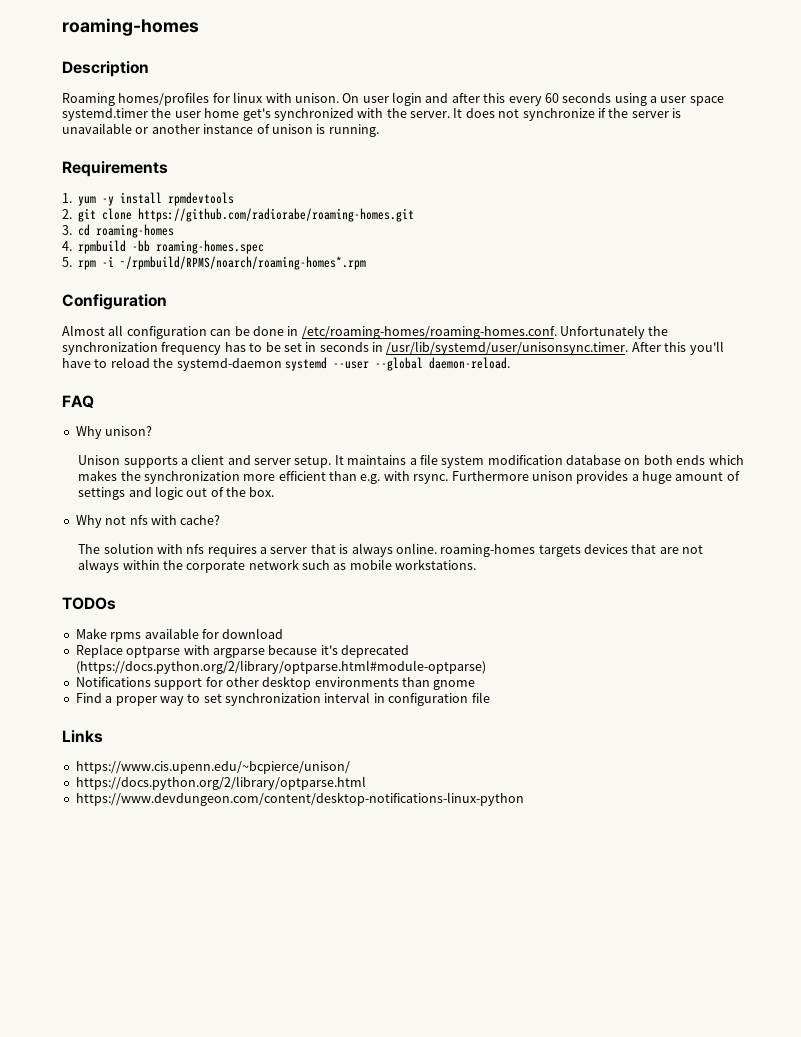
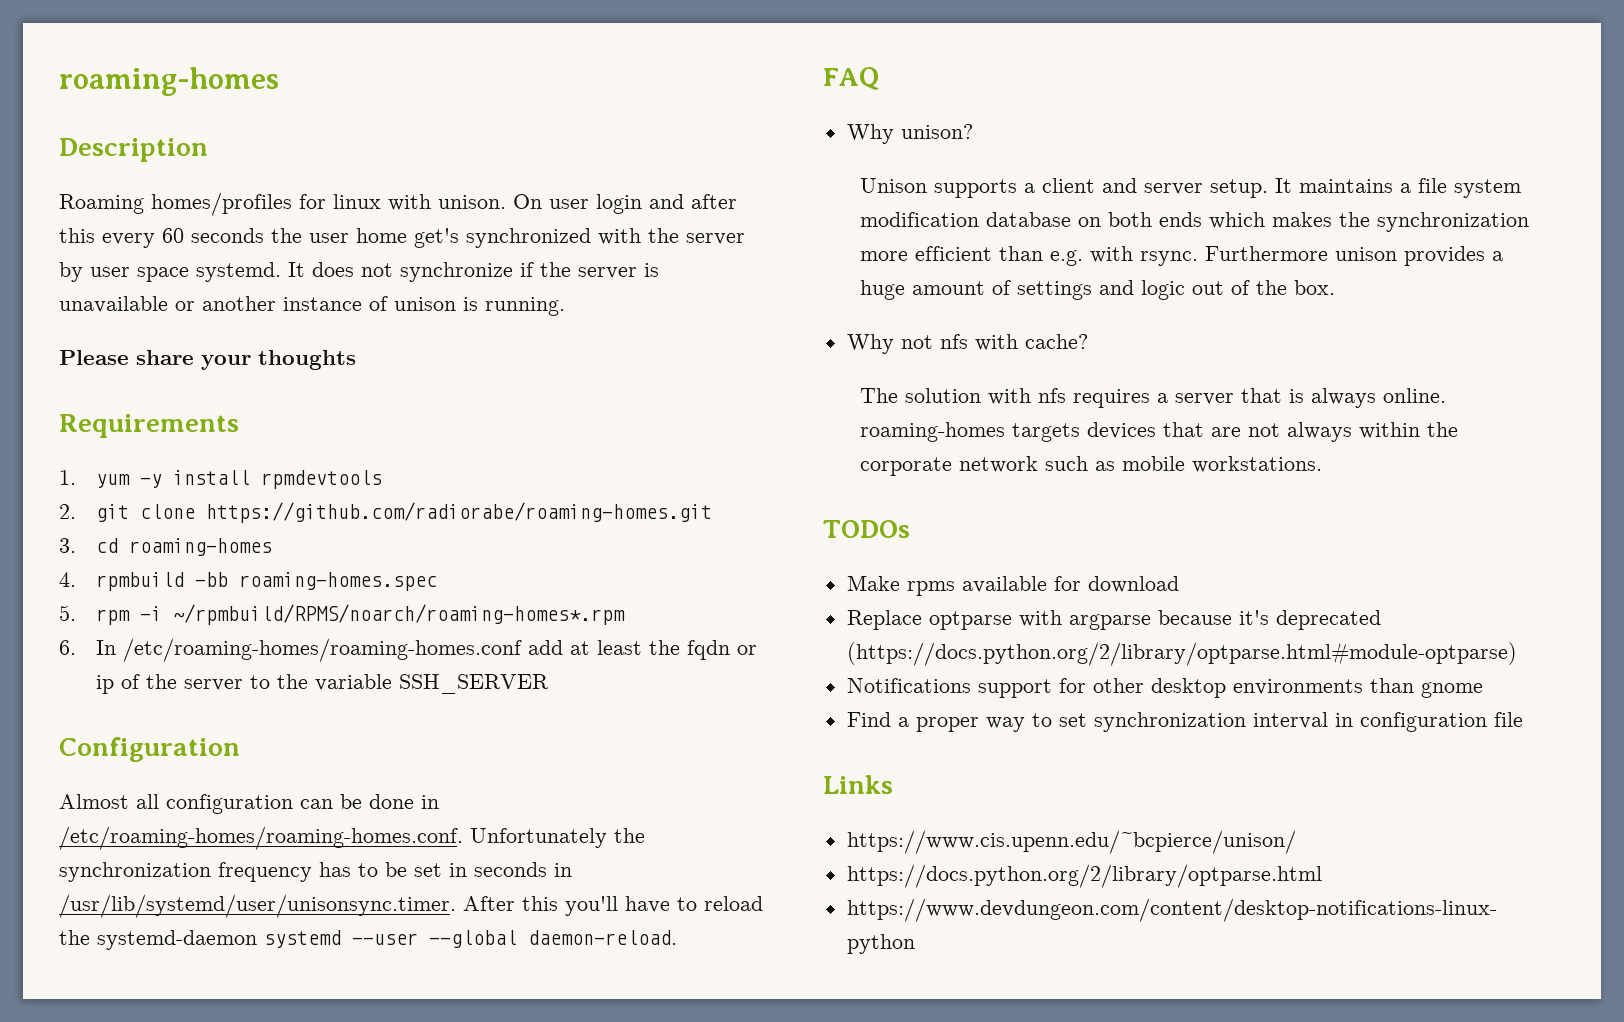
- On user login and after this every 60 seconds using a user space systemd.timer the user home get's synchronized with the server.
+ On user login and after this every 60 seconds the user home get's synchronized with the server by user space systemd.
+ Please share your thoughts
+ 6. In /etc/roaming-homes/roaming-homes.conf add at least the fqdn or ip of the server to the variable SSH_SERVER

